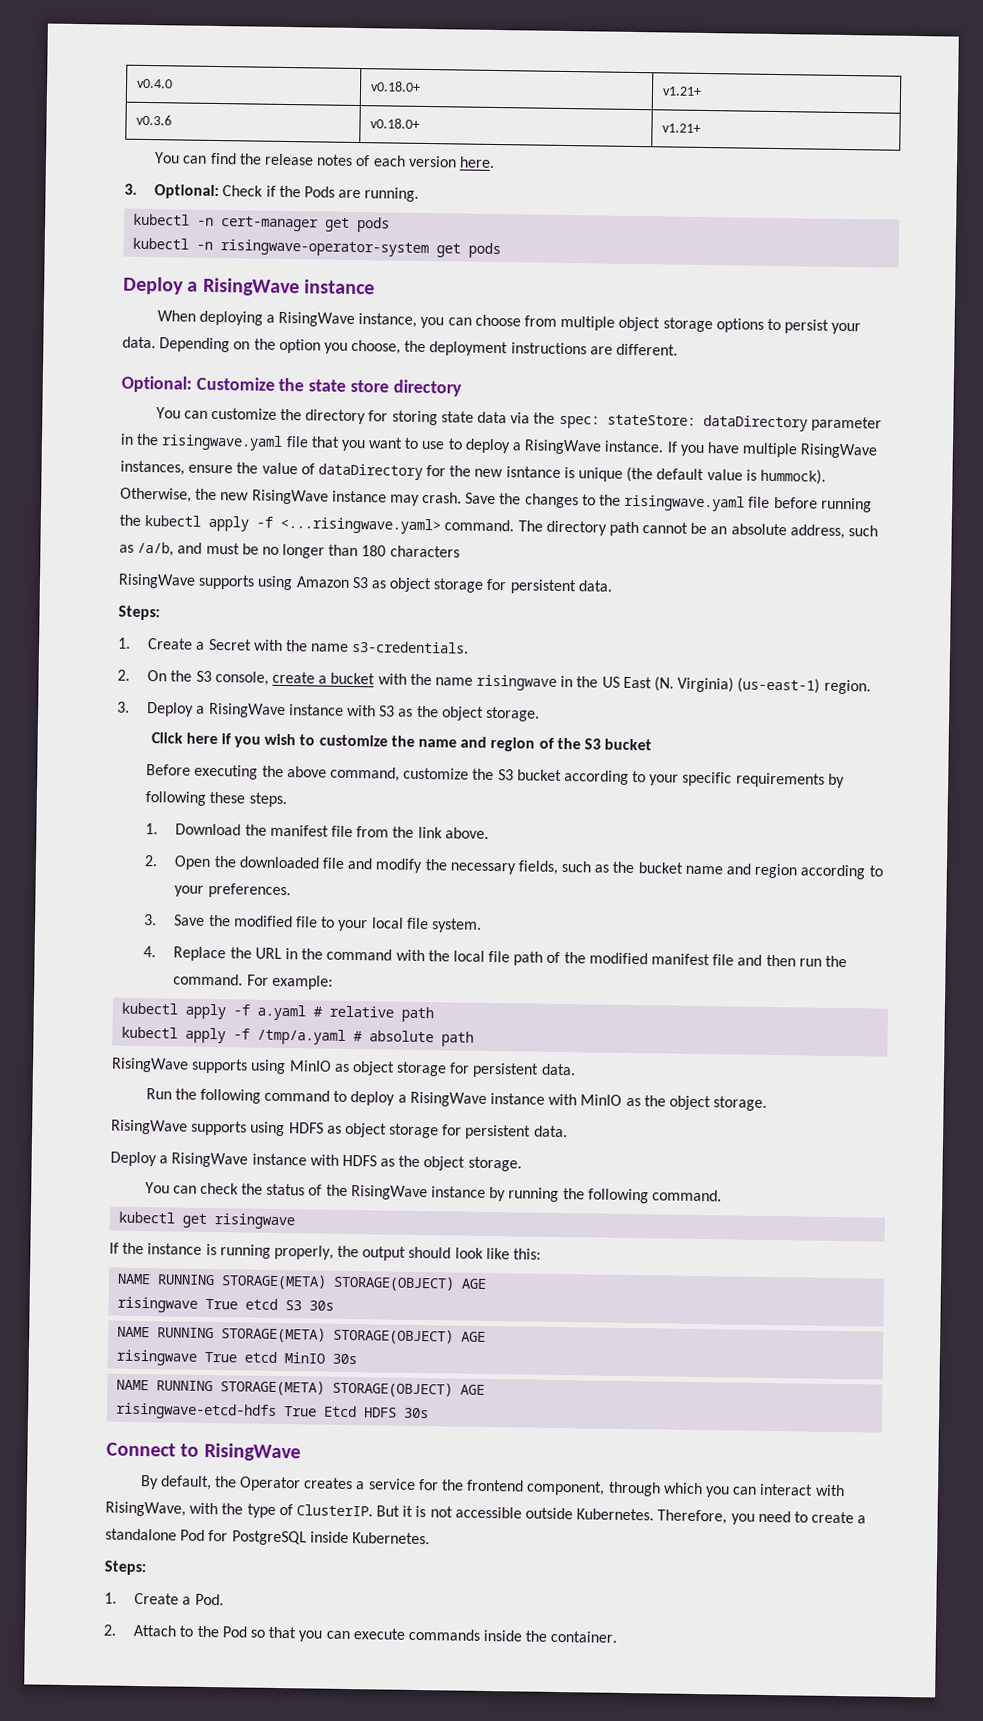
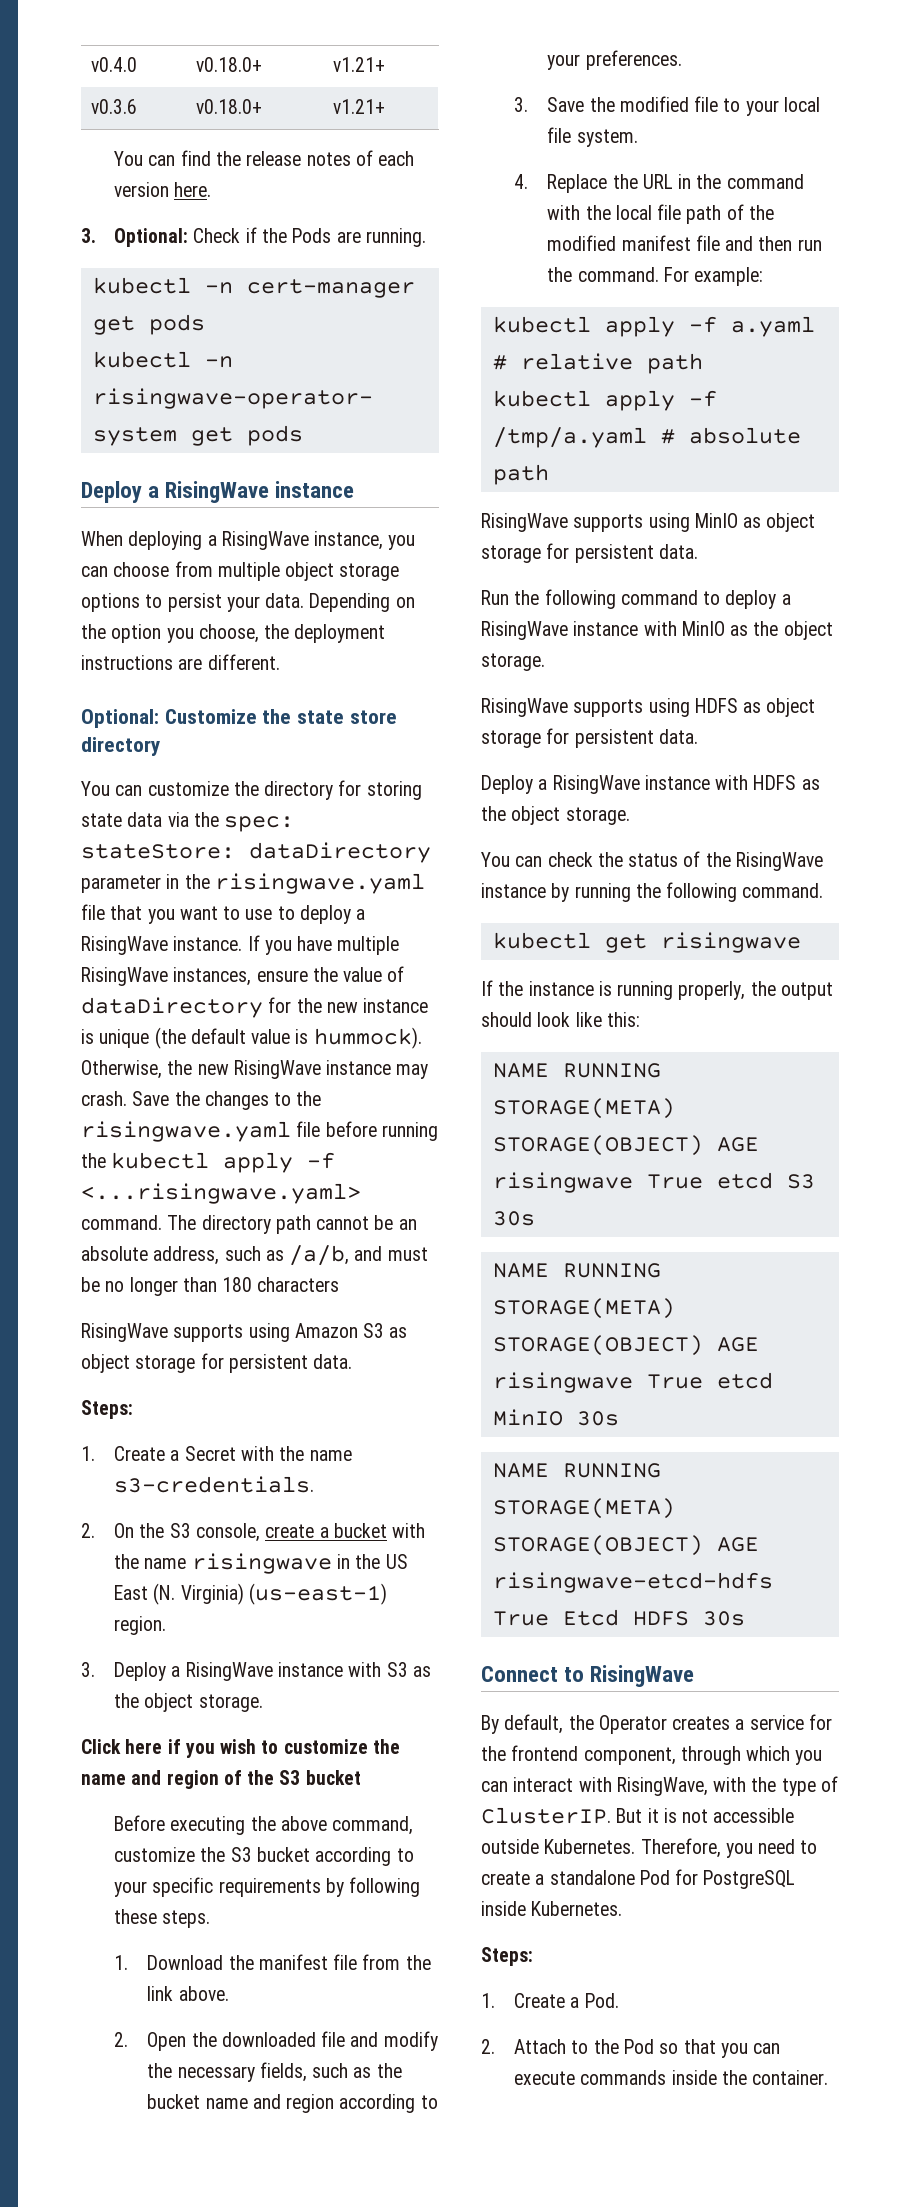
- If you have multiple RisingWave instances, ensure the value of dataDirectory for the new isntance is unique (the default value is hummock).
+ If you have multiple RisingWave instances, ensure the value of dataDirectory for the new instance is unique (the default value is hummock).

